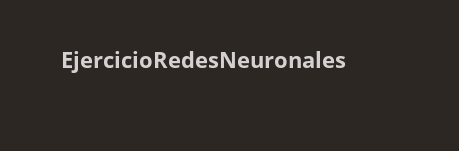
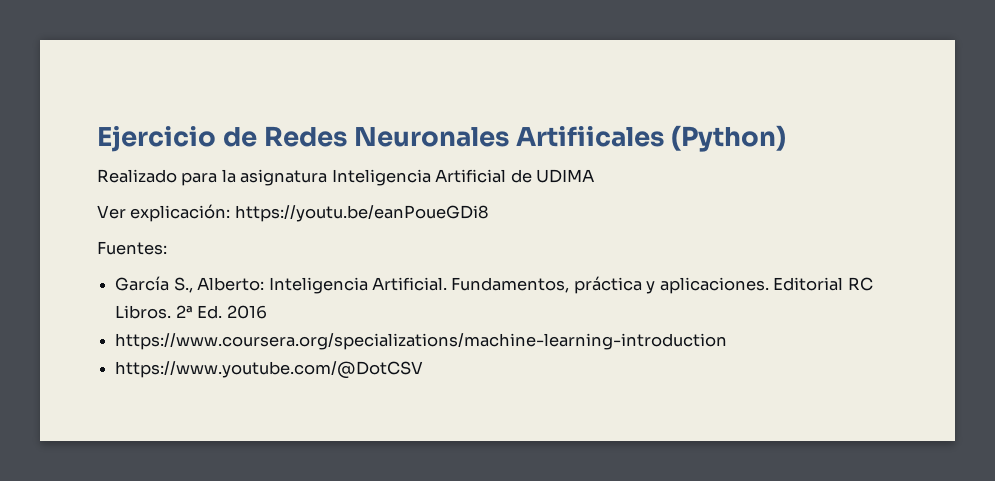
- EjercicioRedesNeuronales
+ Ejercicio de Redes Neuronales Artifiicales (Python)
+ Realizado para la asignatura Inteligencia Artificial de UDIMA
+ Ver explicación: https://youtu.be/eanPoueGDi8
+ Fuentes:
+ García S., Alberto: Inteligencia Artificial. Fundamentos, práctica y aplicaciones. Editorial RC Libros. 2ª Ed. 2016
+ https://www.coursera.org/specializations/machine-learning-introduction
+ https://www.youtube.com/@DotCSV

